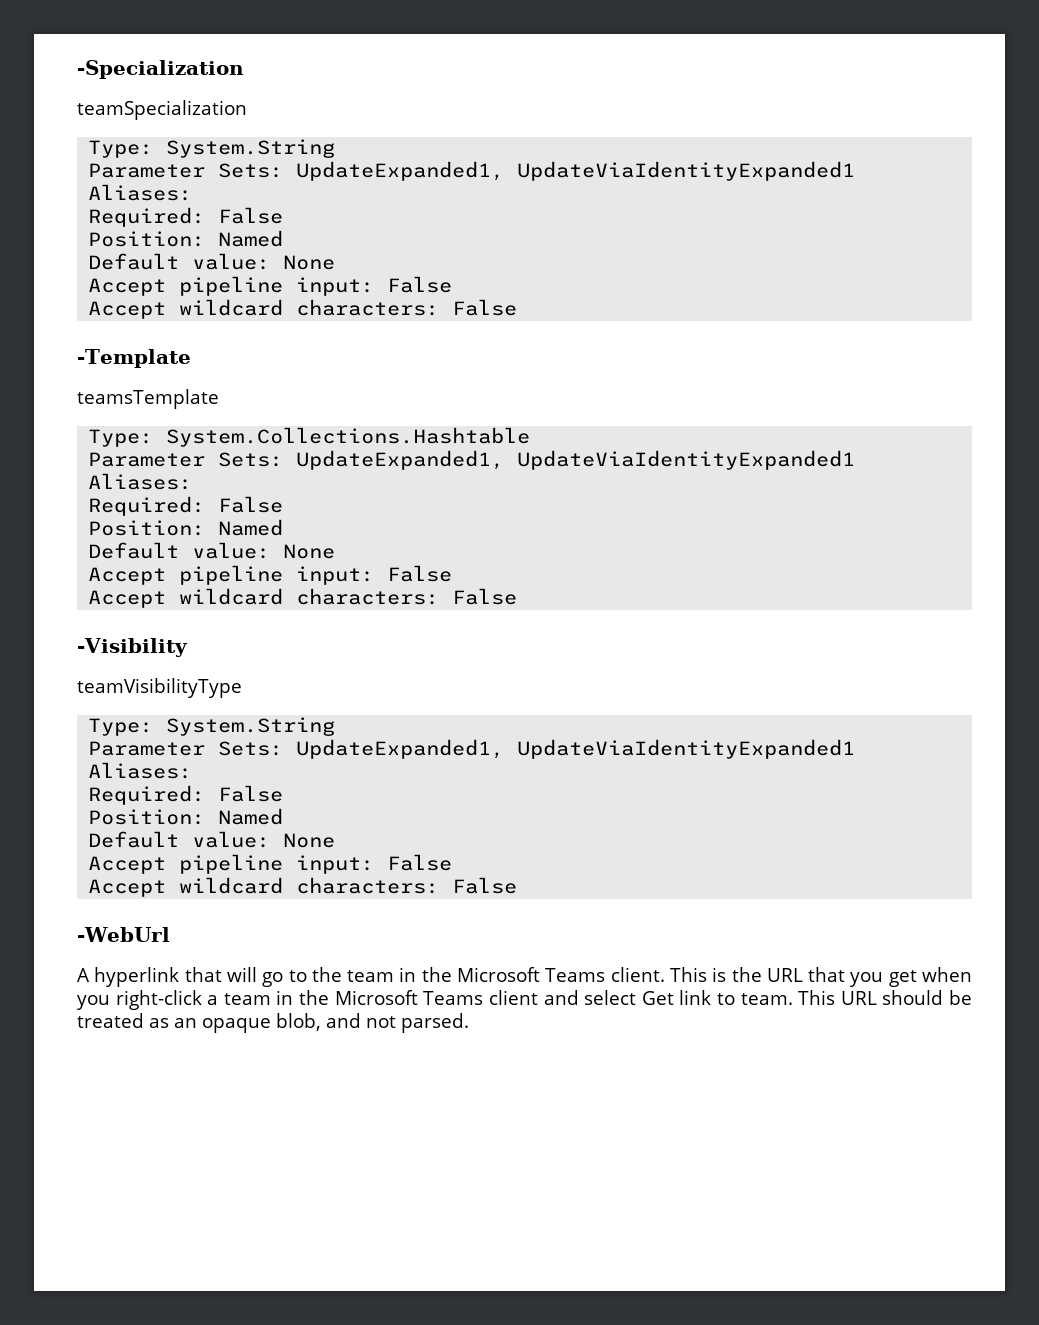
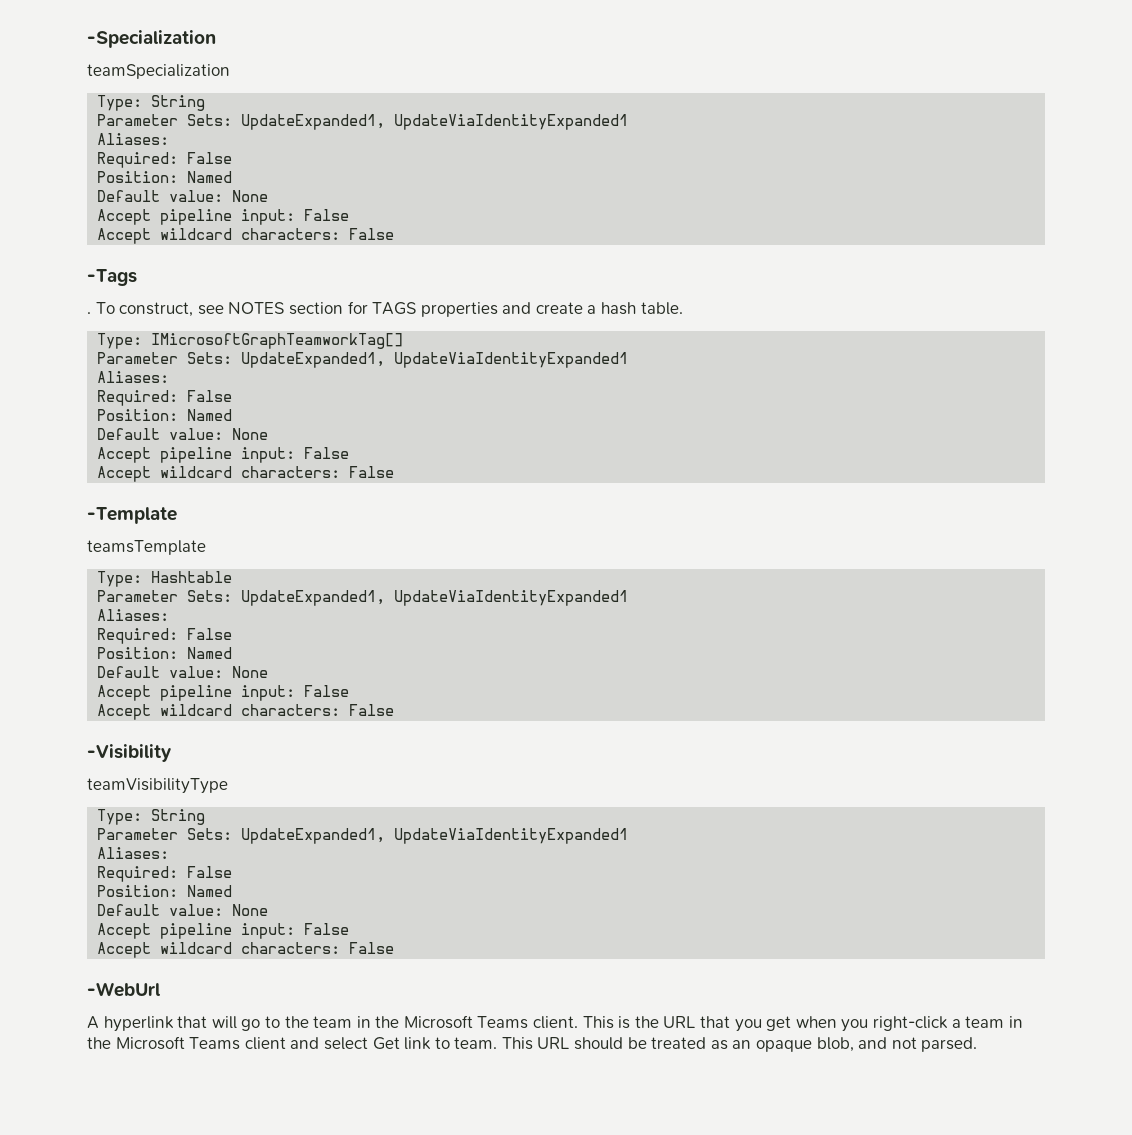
  teamSpecialization
- Type: System.String
+ Type: String
+ Parameter Sets: UpdateExpanded1, UpdateViaIdentityExpanded1
+ Aliases:
+ Required: False
+ Position: Named
+ Default value: None
+ Accept pipeline input: False
+ Accept wildcard characters: False
+ -Tags
+ . To construct, see NOTES section for TAGS properties and create a hash table.
+ Type: IMicrosoftGraphTeamworkTag[]
- Type: System.Collections.Hashtable
+ Type: Hashtable
  teamVisibilityType
- Type: System.String
+ Type: String

